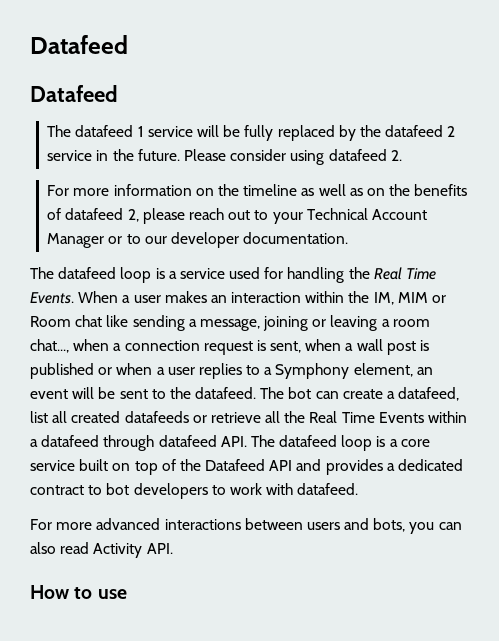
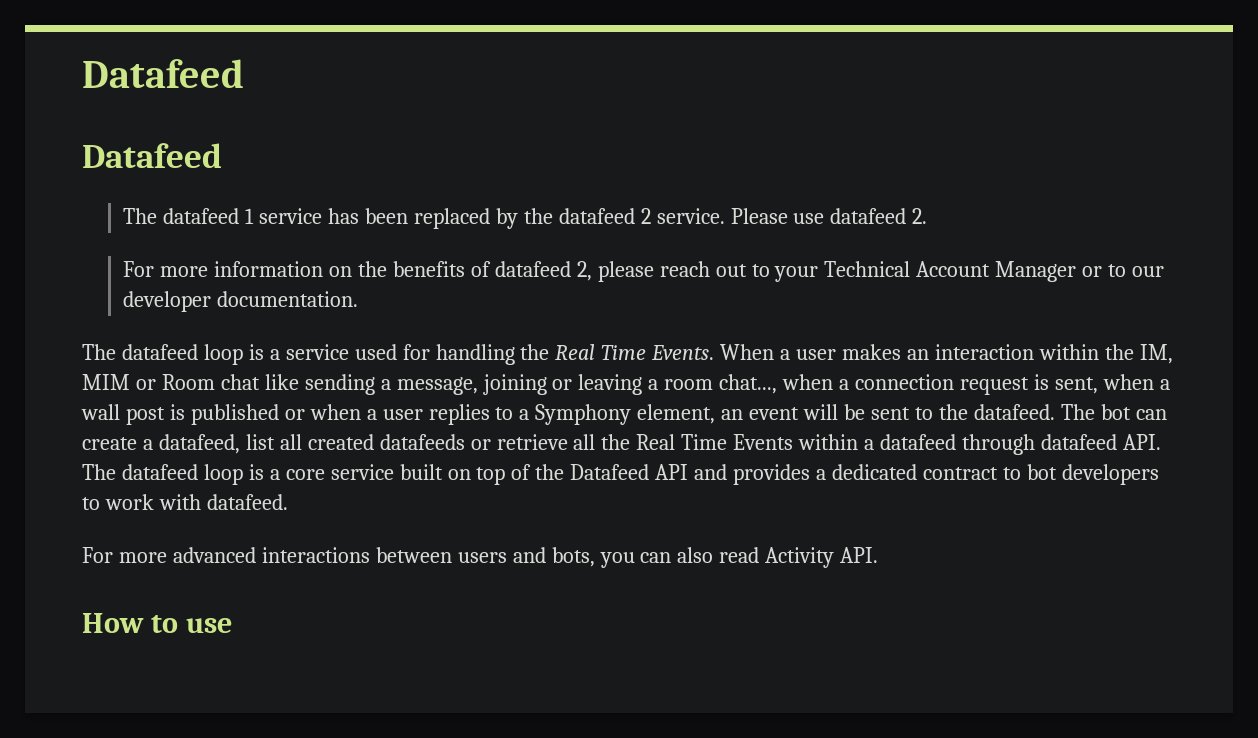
- The datafeed 1 service will be fully replaced by the datafeed 2 service in the future. Please consider using datafeed 2.
+ The datafeed 1 service has been replaced by the datafeed 2 service. Please use datafeed 2.
- For more information on the timeline as well as on the benefits of datafeed 2, please reach out to your Technical Account Manager or to our developer documentation.
+ For more information on the benefits of datafeed 2, please reach out to your Technical Account Manager or to our developer documentation.

